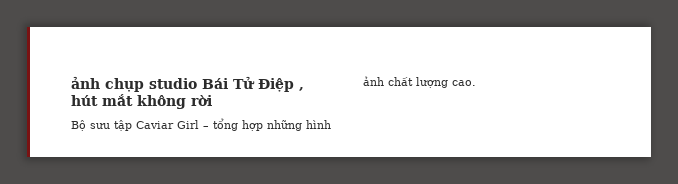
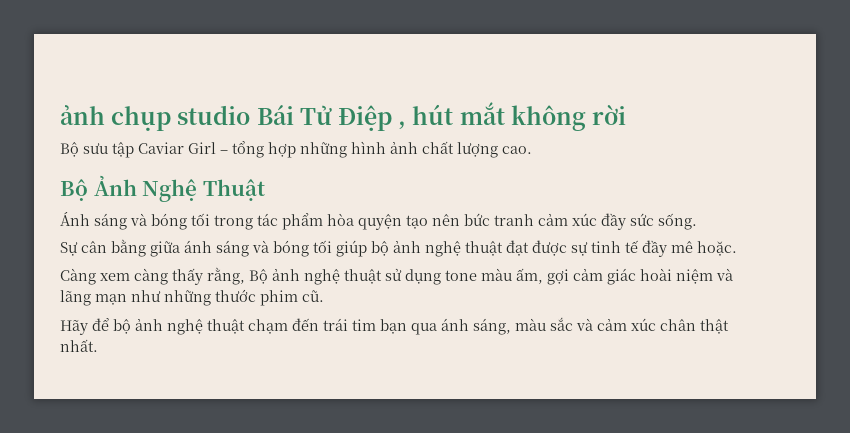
+ Bộ Ảnh Nghệ Thuật
+ Ánh sáng và bóng tối trong tác phẩm hòa quyện tạo nên bức tranh cảm xúc đầy sức sống.
+ Sự cân bằng giữa ánh sáng và bóng tối giúp bộ ảnh nghệ thuật đạt được sự tinh tế đầy mê hoặc.
+ Càng xem càng thấy rằng, Bộ ảnh nghệ thuật sử dụng tone màu ấm, gợi cảm giác hoài niệm và lãng mạn như những thước phim cũ.
+ Hãy để bộ ảnh nghệ thuật chạm đến trái tim bạn qua ánh sáng, màu sắc và cảm xúc chân thật nhất.

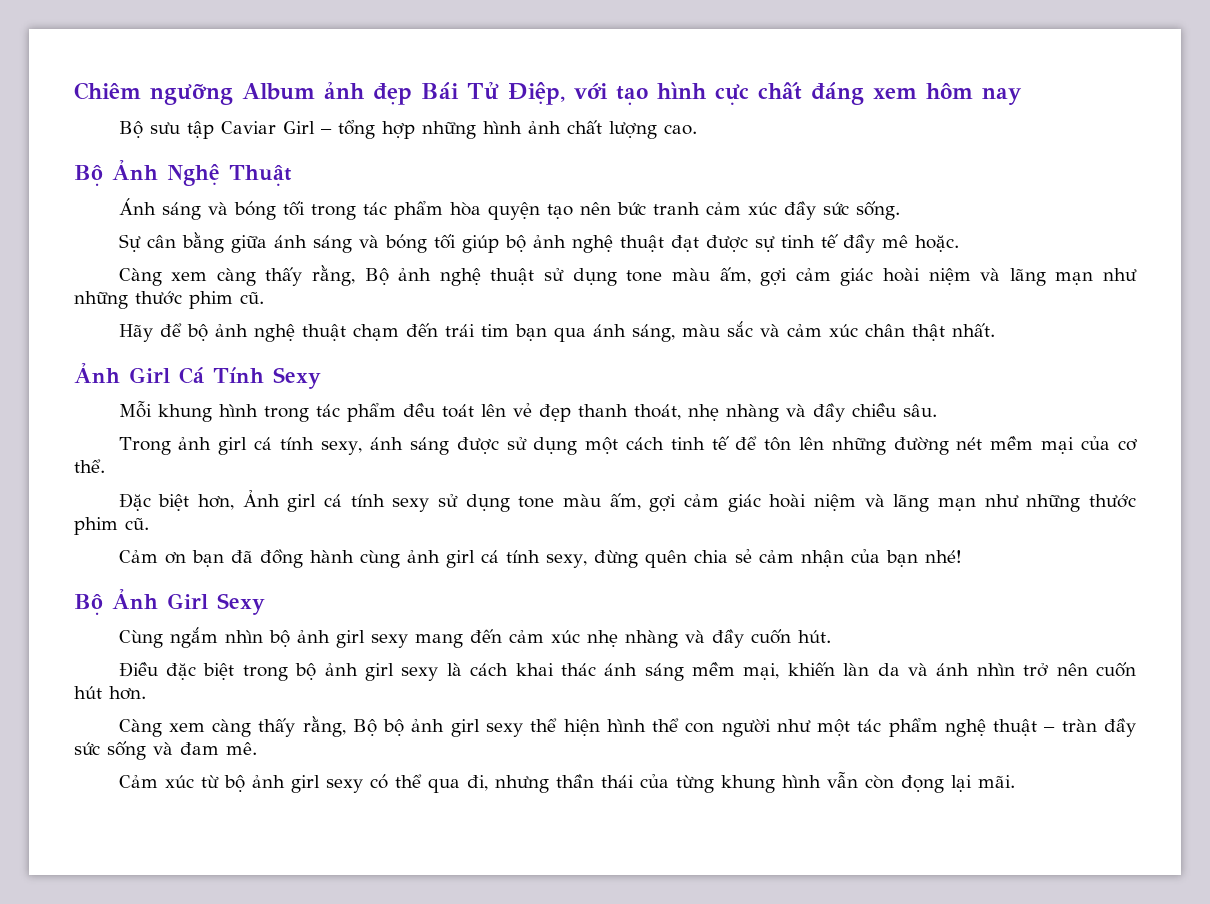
- ảnh chụp studio Bái Tử Điệp , hút mắt không rời
+ Chiêm ngưỡng Album ảnh đẹp Bái Tử Điệp, với tạo hình cực chất đáng xem hôm nay
+ Ảnh Girl Cá Tính Sexy
+ Mỗi khung hình trong tác phẩm đều toát lên vẻ đẹp thanh thoát, nhẹ nhàng và đầy chiều sâu.
+ Trong ảnh girl cá tính sexy, ánh sáng được sử dụng một cách tinh tế để tôn lên những đường nét mềm mại của cơ thể.
+ Đặc biệt hơn, Ảnh girl cá tính sexy sử dụng tone màu ấm, gợi cảm giác hoài niệm và lãng mạn như những thước phim cũ.
+ Cảm ơn bạn đã đồng hành cùng ảnh girl cá tính sexy, đừng quên chia sẻ cảm nhận của bạn nhé!
+ Bộ Ảnh Girl Sexy
+ Cùng ngắm nhìn bộ ảnh girl sexy mang đến cảm xúc nhẹ nhàng và đầy cuốn hút.
+ Điều đặc biệt trong bộ ảnh girl sexy là cách khai thác ánh sáng mềm mại, khiến làn da và ánh nhìn trở nên cuốn hút hơn.
+ Càng xem càng thấy rằng, Bộ bộ ảnh girl sexy thể hiện hình thể con người như một tác phẩm nghệ thuật – tràn đầy sức sống và đam mê.
+ Cảm xúc từ bộ ảnh girl sexy có thể qua đi, nhưng thần thái của từng khung hình vẫn còn đọng lại mãi.

